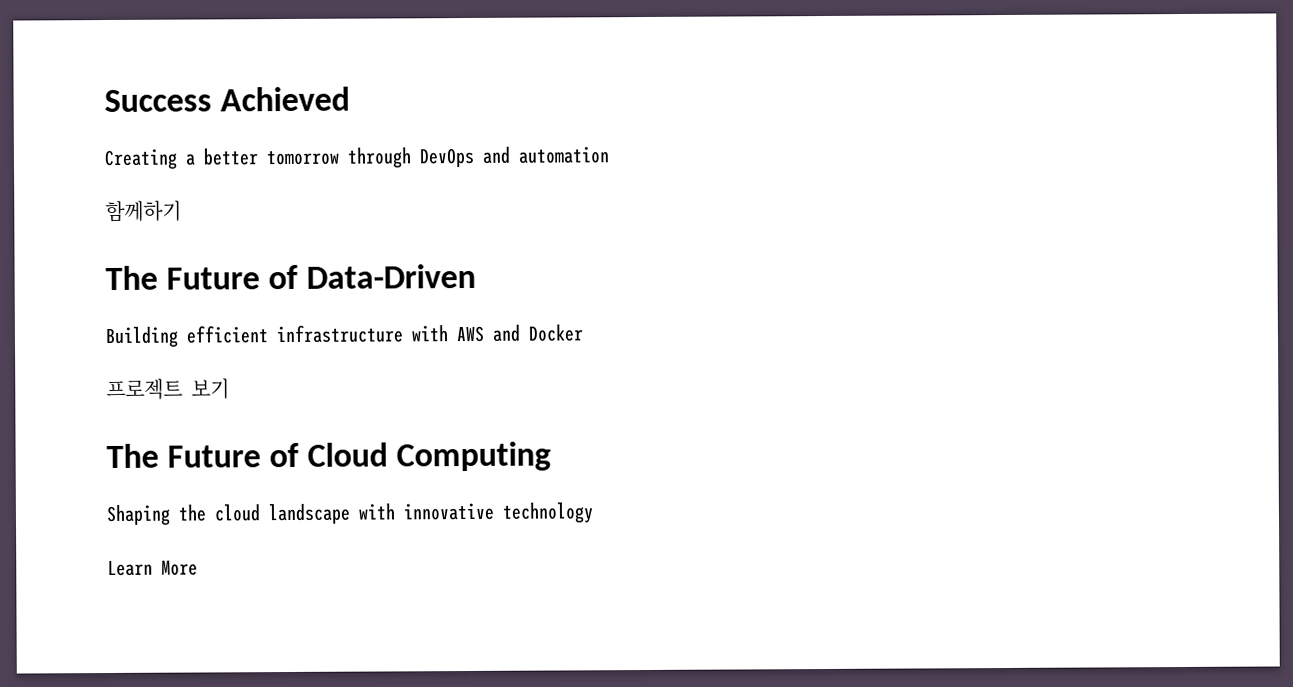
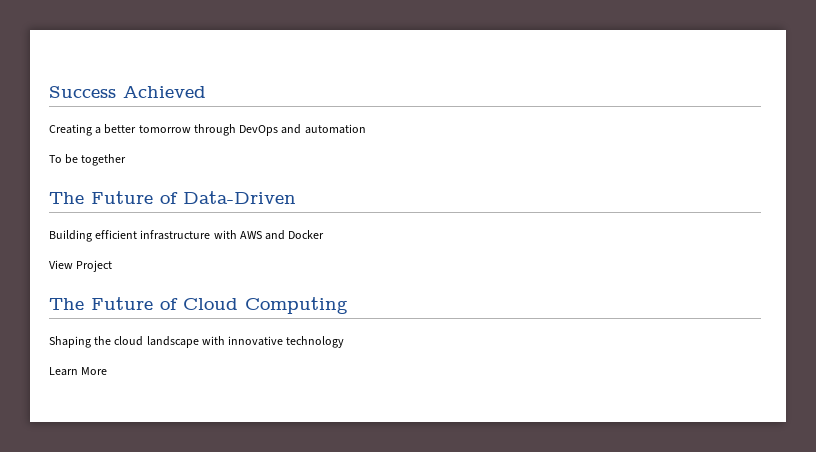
- 함께하기
+ To be together
- 프로젝트 보기
+ View Project

